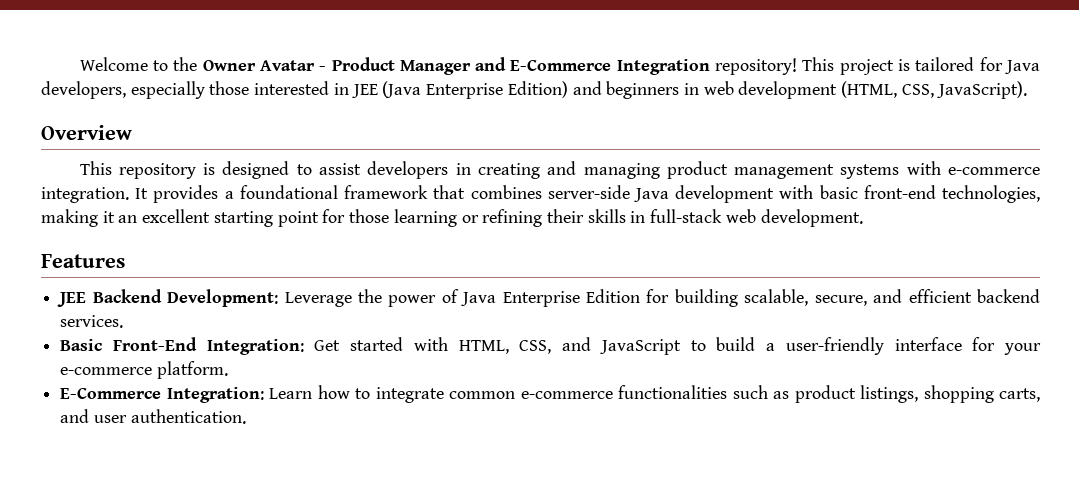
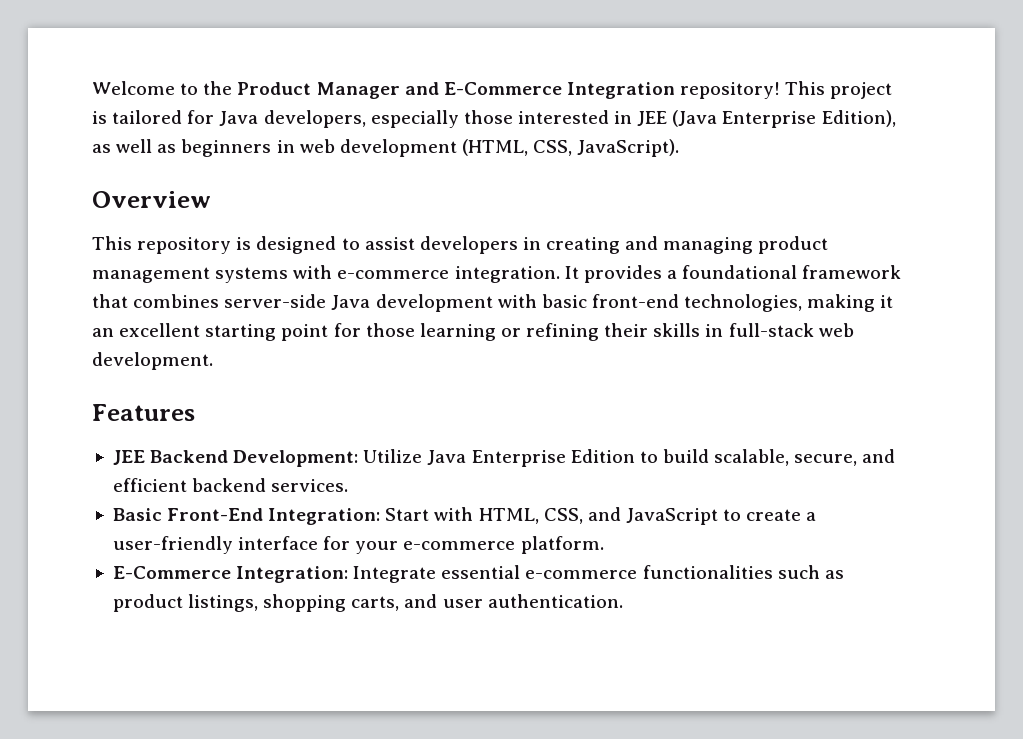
- Welcome to the Owner Avatar - Product Manager and E-Commerce Integration repository!
+ Welcome to the Product Manager and E-Commerce Integration repository!
- This project is tailored for Java developers, especially those interested in JEE (Java Enterprise Edition) and beginners in web development (HTML, CSS, JavaScript).
+ This project is tailored for Java developers, especially those interested in JEE (Java Enterprise Edition), as well as beginners in web development (HTML, CSS, JavaScript).
- JEE Backend Development: Leverage the power of Java Enterprise Edition for building scalable, secure, and efficient backend services.
+ JEE Backend Development: Utilize Java Enterprise Edition to build scalable, secure, and efficient backend services.
- Basic Front-End Integration: Get started with HTML, CSS, and JavaScript to build a user-friendly interface for your e-commerce platform.
+ Basic Front-End Integration: Start with HTML, CSS, and JavaScript to create a user-friendly interface for your e-commerce platform.
- E-Commerce Integration: Learn how to integrate common e-commerce functionalities such as product listings, shopping carts, and user authentication.
+ E-Commerce Integration: Integrate essential e-commerce functionalities such as product listings, shopping carts, and user authentication.

